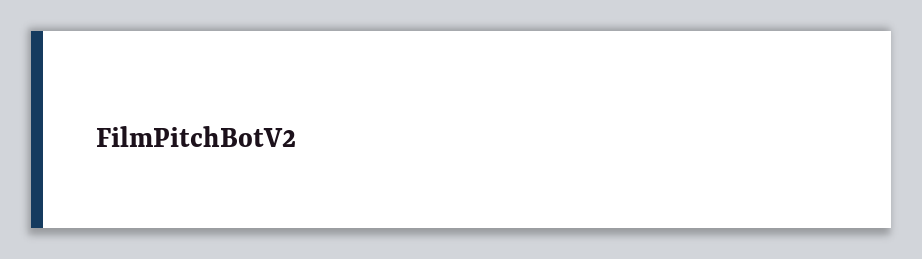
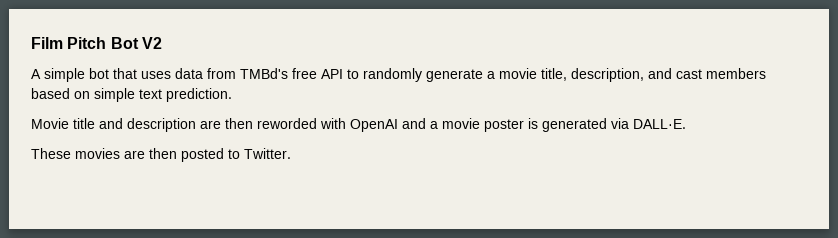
- FilmPitchBotV2
+ Film Pitch Bot V2
+ A simple bot that uses data from TMBd's free API to randomly generate a movie title, description, and cast members based on simple text prediction.
+ Movie title and description are then reworded with OpenAI and a movie poster is generated via DALL·E.
+ These movies are then posted to Twitter.

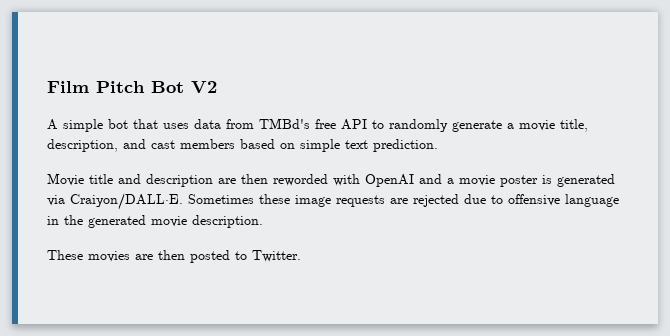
- Movie title and description are then reworded with OpenAI and a movie poster is generated via DALL·E.
+ Movie title and description are then reworded with OpenAI and a movie poster is generated via Craiyon/DALL·E. Sometimes these image requests are rejected due to offensive language in the generated movie description.

